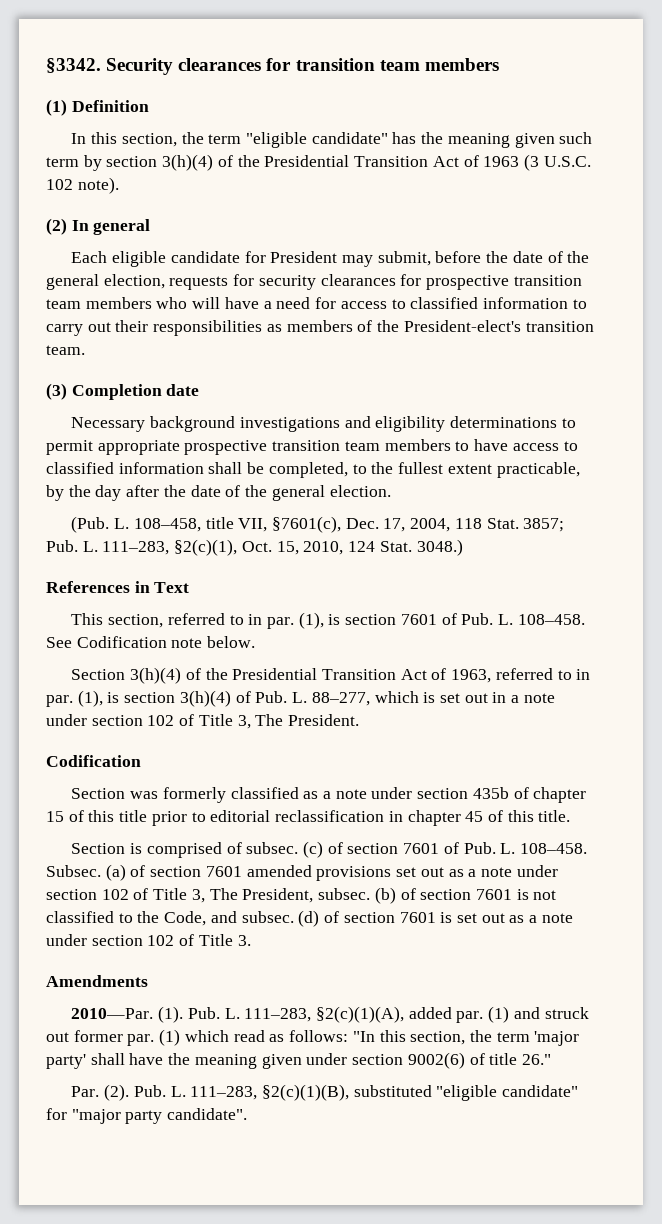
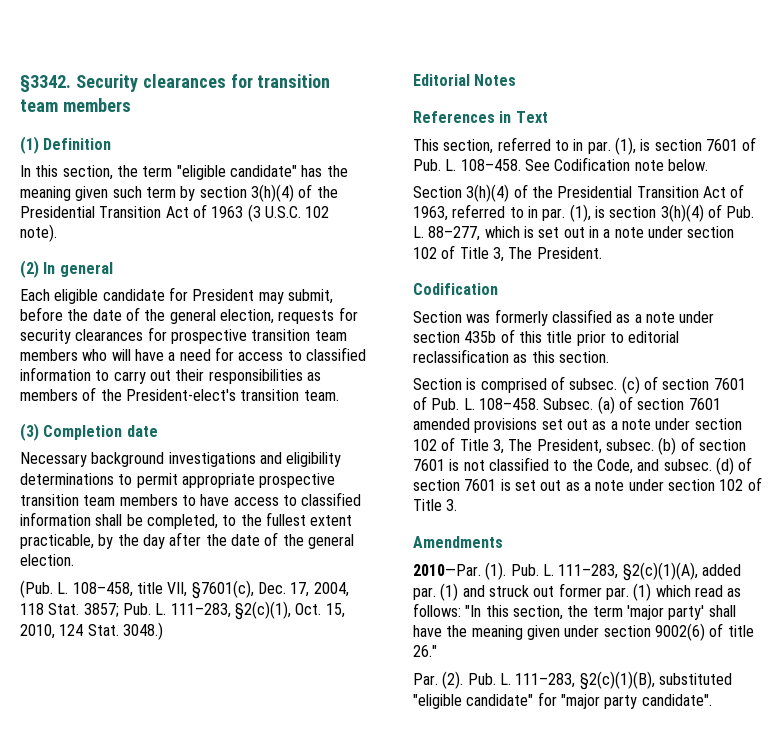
+ Editorial Notes
- Section was formerly classified as a note under section 435b of chapter 15 of this title prior to editorial reclassification in chapter 45 of this title.
+ Section was formerly classified as a note under section 435b of this title prior to editorial reclassification as this section.

